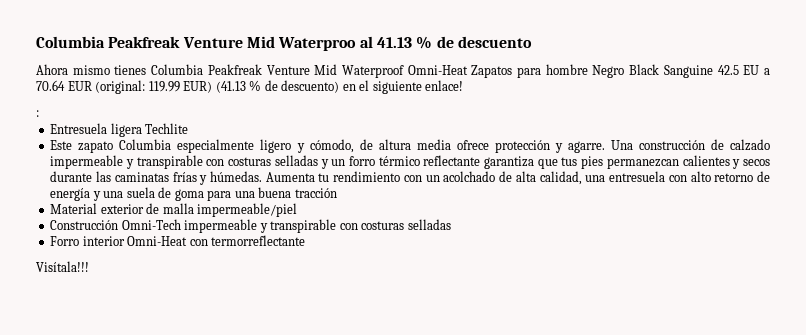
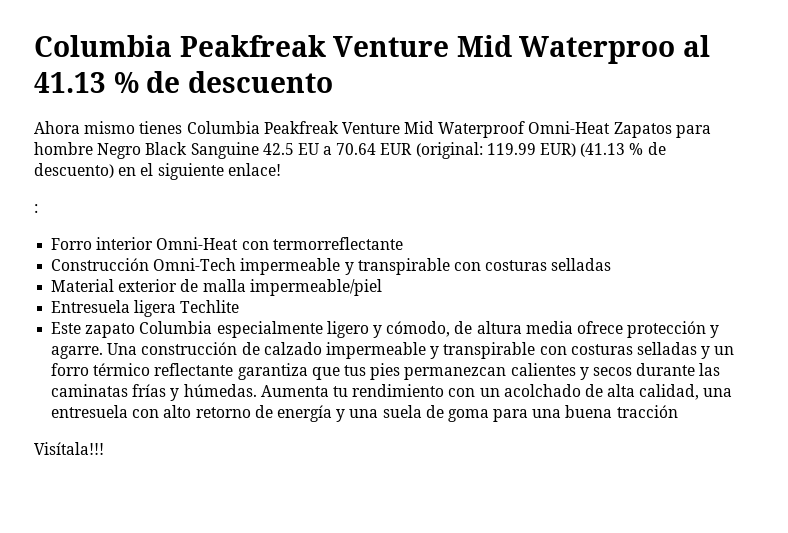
+ Forro interior Omni-Heat con termorreflectante
+ Construcción Omni-Tech impermeable y transpirable con costuras selladas
+ Material exterior de malla impermeable/piel
- Material exterior de malla impermeable/piel
- Construcción Omni-Tech impermeable y transpirable con costuras selladas
- Forro interior Omni-Heat con termorreflectante

